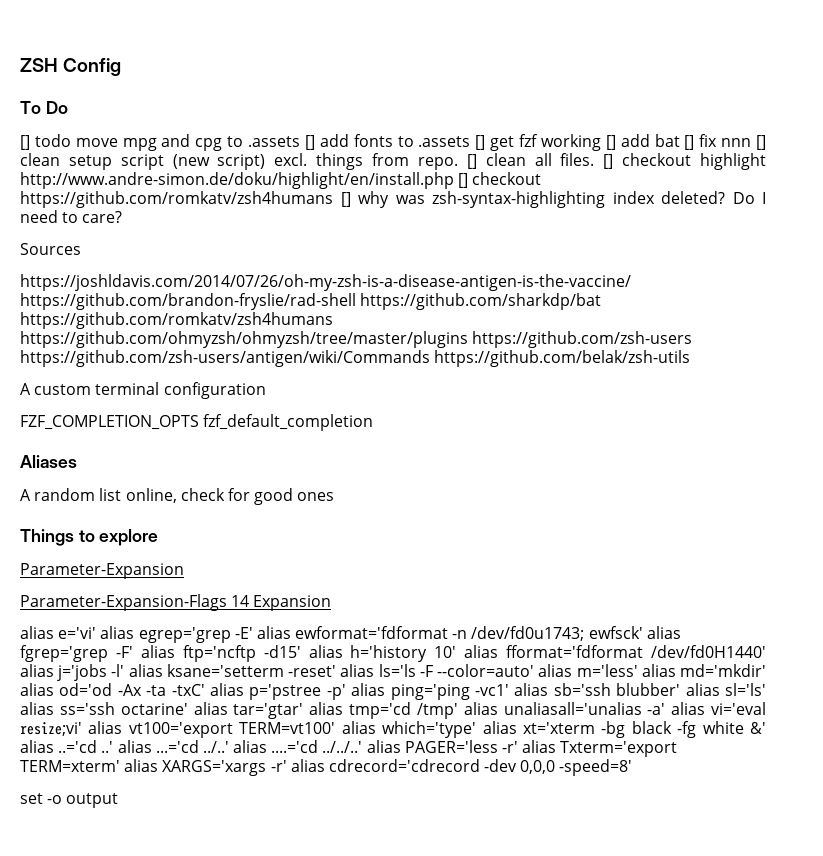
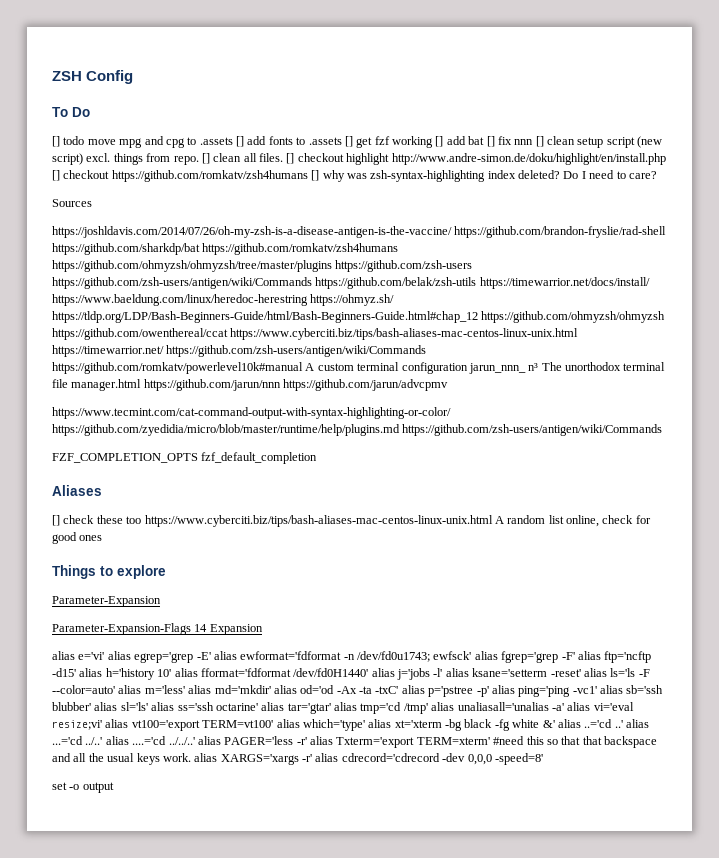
- https://joshldavis.com/2014/07/26/oh-my-zsh-is-a-disease-antigen-is-the-vaccine/ https://github.com/brandon-fryslie/rad-shell https://github.com/sharkdp/bat https://github.com/romkatv/zsh4humans https://github.com/ohmyzsh/ohmyzsh/tree/master/plugins https://github.com/zsh-users https://github.com/zsh-users/antigen/wiki/Commands https://github.com/belak/zsh-utils
- A custom terminal configuration
+ https://joshldavis.com/2014/07/26/oh-my-zsh-is-a-disease-antigen-is-the-vaccine/ https://github.com/brandon-fryslie/rad-shell https://github.com/sharkdp/bat https://github.com/romkatv/zsh4humans https://github.com/ohmyzsh/ohmyzsh/tree/master/plugins https://github.com/zsh-users https://github.com/zsh-users/antigen/wiki/Commands https://github.com/belak/zsh-utils https://timewarrior.net/docs/install/ https://www.baeldung.com/linux/heredoc-herestring https://ohmyz.sh/ https://tldp.org/LDP/Bash-Beginners-Guide/html/Bash-Beginners-Guide.html#chap_12 https://github.com/ohmyzsh/ohmyzsh https://github.com/owenthereal/ccat https://www.cyberciti.biz/tips/bash-aliases-mac-centos-linux-unix.html https://timewarrior.net/ https://github.com/zsh-users/antigen/wiki/Commands https://github.com/romkatv/powerlevel10k#manual A custom terminal configuration jarun_nnn_ n³ The unorthodox terminal file manager.html https://github.com/jarun/nnn https://github.com/jarun/advcpmv
+ https://www.tecmint.com/cat-command-output-with-syntax-highlighting-or-color/ https://github.com/zyedidia/micro/blob/master/runtime/help/plugins.md https://github.com/zsh-users/antigen/wiki/Commands
  FZF_COMPLETION_OPTS fzf_default_completion
  Aliases
- A random list online, check for good ones
+ [] check these too https://www.cyberciti.biz/tips/bash-aliases-mac-centos-linux-unix.html A random list online, check for good ones
- ewfsck' alias fgrep='grep -F' alias ftp='ncftp -d15' alias h='history 10' alias fformat='fdformat /dev/fd0H1440' alias j='jobs -l' alias ksane='setterm -reset' alias ls='ls -F --color=auto' alias m='less' alias md='mkdir' alias od='od -Ax -ta -txC' alias p='pstree -p' alias ping='ping -vc1' alias sb='ssh blubber' alias sl='ls' alias ss='ssh octarine' alias tar='gtar' alias tmp='cd /tmp' alias unaliasall='unalias -a' alias vi='eval resize;vi' alias vt100='export TERM=vt100' alias which='type' alias xt='xterm -bg black -fg white &' alias ..='cd ..' alias ...='cd ../..' alias ....='cd ../../..' alias PAGER='less -r' alias Txterm='export TERM=xterm' alias XARGS='xargs -r' alias cdrecord='cdrecord -dev 0,0,0 -speed=8'
+ ewfsck' alias fgrep='grep -F' alias ftp='ncftp -d15' alias h='history 10' alias fformat='fdformat /dev/fd0H1440' alias j='jobs -l' alias ksane='setterm -reset' alias ls='ls -F --color=auto' alias m='less' alias md='mkdir' alias od='od -Ax -ta -txC' alias p='pstree -p' alias ping='ping -vc1' alias sb='ssh blubber' alias sl='ls' alias ss='ssh octarine' alias tar='gtar' alias tmp='cd /tmp' alias unaliasall='unalias -a' alias vi='eval resize;vi' alias vt100='export TERM=vt100' alias which='type' alias xt='xterm -bg black -fg white &' alias ..='cd ..' alias ...='cd ../..' alias ....='cd ../../..' alias PAGER='less -r' alias Txterm='export TERM=xterm' #need this so that that backspace and all the usual keys work. alias XARGS='xargs -r' alias cdrecord='cdrecord -dev 0,0,0 -speed=8'

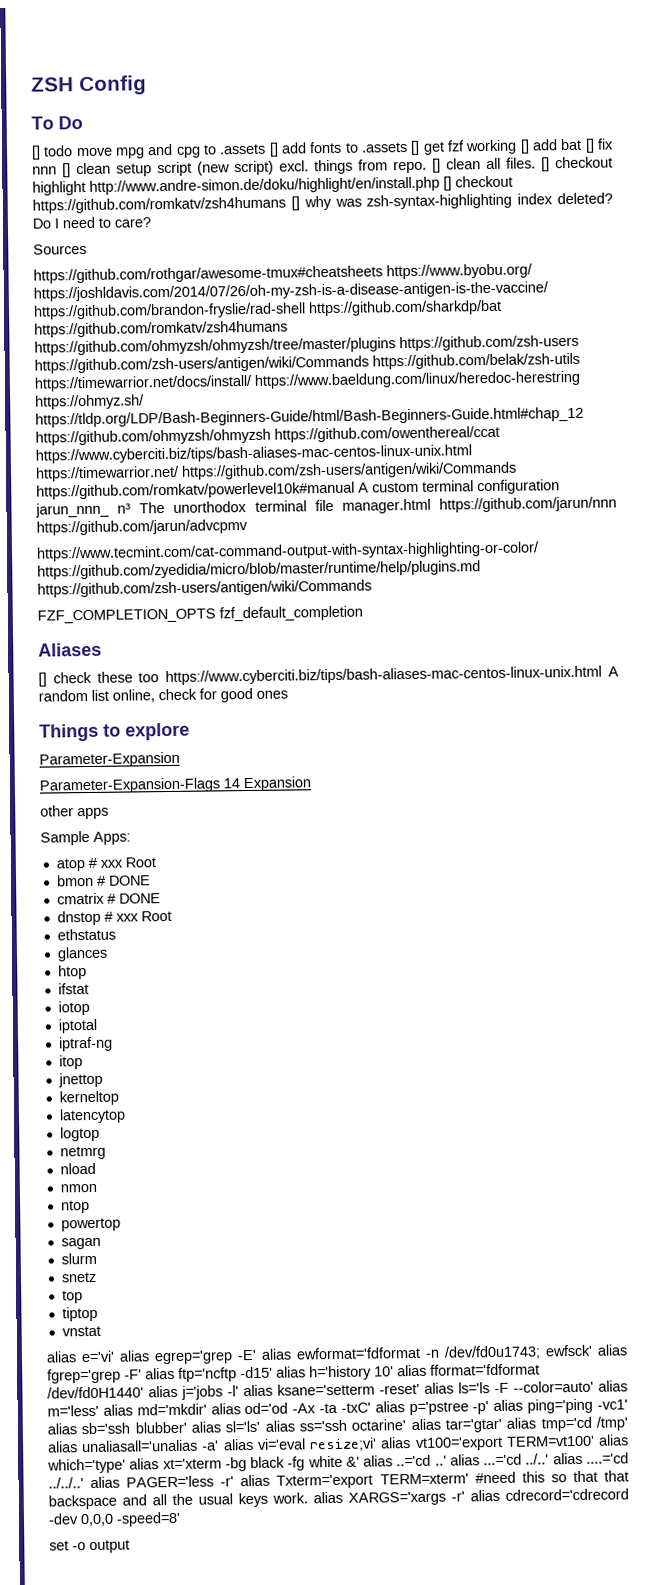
- https://joshldavis.com/2014/07/26/oh-my-zsh-is-a-disease-antigen-is-the-vaccine/ https://github.com/brandon-fryslie/rad-shell https://github.com/sharkdp/bat https://github.com/romkatv/zsh4humans https://github.com/ohmyzsh/ohmyzsh/tree/master/plugins https://github.com/zsh-users https://github.com/zsh-users/antigen/wiki/Commands https://github.com/belak/zsh-utils https://timewarrior.net/docs/install/ https://www.baeldung.com/linux/heredoc-herestring https://ohmyz.sh/ https://tldp.org/LDP/Bash-Beginners-Guide/html/Bash-Beginners-Guide.html#chap_12 https://github.com/ohmyzsh/ohmyzsh https://github.com/owenthereal/ccat https://www.cyberciti.biz/tips/bash-aliases-mac-centos-linux-unix.html https://timewarrior.net/ https://github.com/zsh-users/antigen/wiki/Commands https://github.com/romkatv/powerlevel10k#manual A custom terminal configuration jarun_nnn_ n³ The unorthodox terminal file manager.html https://github.com/jarun/nnn https://github.com/jarun/advcpmv
+ https://github.com/rothgar/awesome-tmux#cheatsheets https://www.byobu.org/ https://joshldavis.com/2014/07/26/oh-my-zsh-is-a-disease-antigen-is-the-vaccine/ https://github.com/brandon-fryslie/rad-shell https://github.com/sharkdp/bat https://github.com/romkatv/zsh4humans https://github.com/ohmyzsh/ohmyzsh/tree/master/plugins https://github.com/zsh-users https://github.com/zsh-users/antigen/wiki/Commands https://github.com/belak/zsh-utils https://timewarrior.net/docs/install/ https://www.baeldung.com/linux/heredoc-herestring https://ohmyz.sh/ https://tldp.org/LDP/Bash-Beginners-Guide/html/Bash-Beginners-Guide.html#chap_12 https://github.com/ohmyzsh/ohmyzsh https://github.com/owenthereal/ccat https://www.cyberciti.biz/tips/bash-aliases-mac-centos-linux-unix.html https://timewarrior.net/ https://github.com/zsh-users/antigen/wiki/Commands https://github.com/romkatv/powerlevel10k#manual A custom terminal configuration jarun_nnn_ n³ The unorthodox terminal file manager.html https://github.com/jarun/nnn https://github.com/jarun/advcpmv
+ other apps
+ Sample Apps:
+ atop # xxx Root
+ bmon # DONE
+ cmatrix # DONE
+ dnstop # xxx Root
+ ethstatus
+ glances
+ htop
+ ifstat
+ iotop
+ iptotal
+ iptraf-ng
+ itop
+ jnettop
+ kerneltop
+ latencytop
+ logtop
+ netmrg
+ nload
+ nmon
+ ntop
+ powertop
+ sagan
+ slurm
+ snetz
+ top
+ tiptop
+ vnstat

